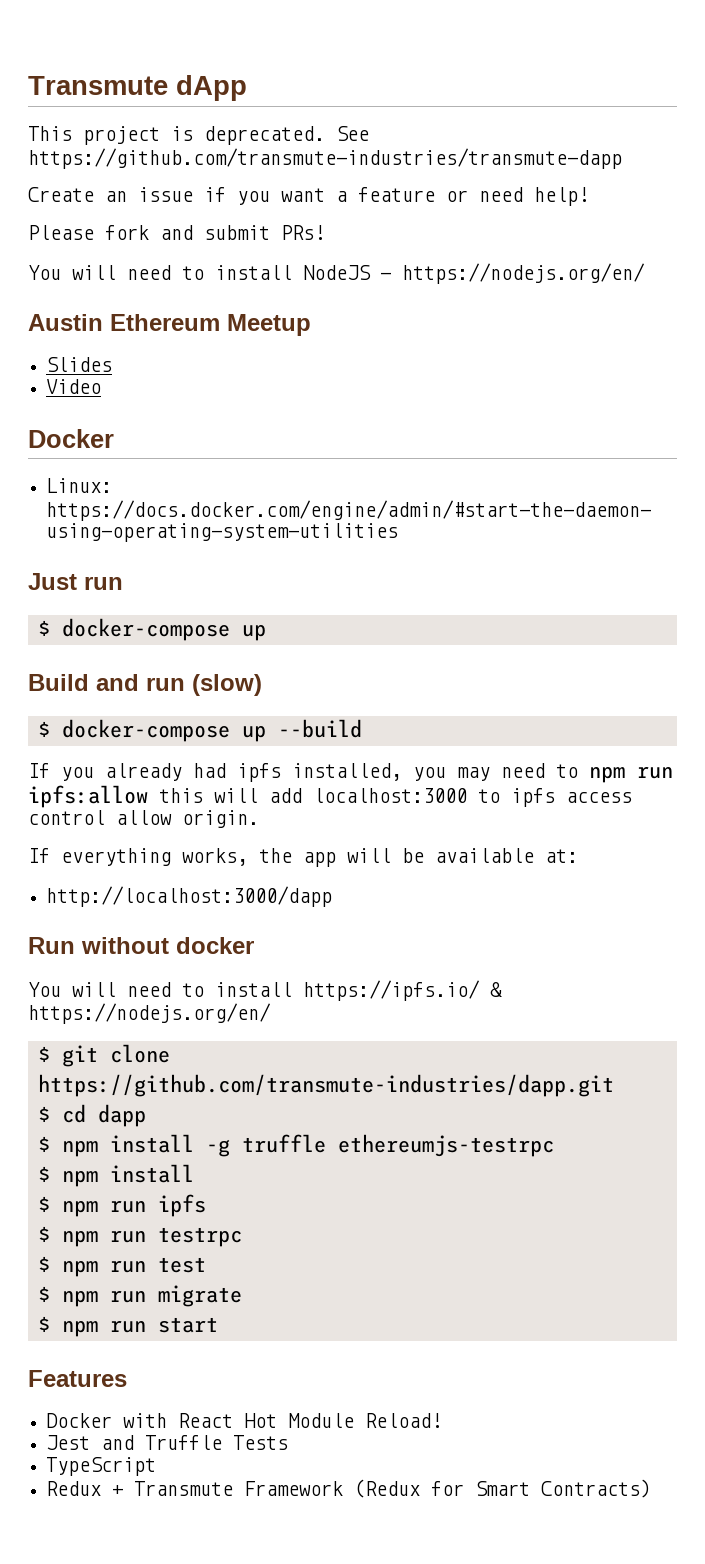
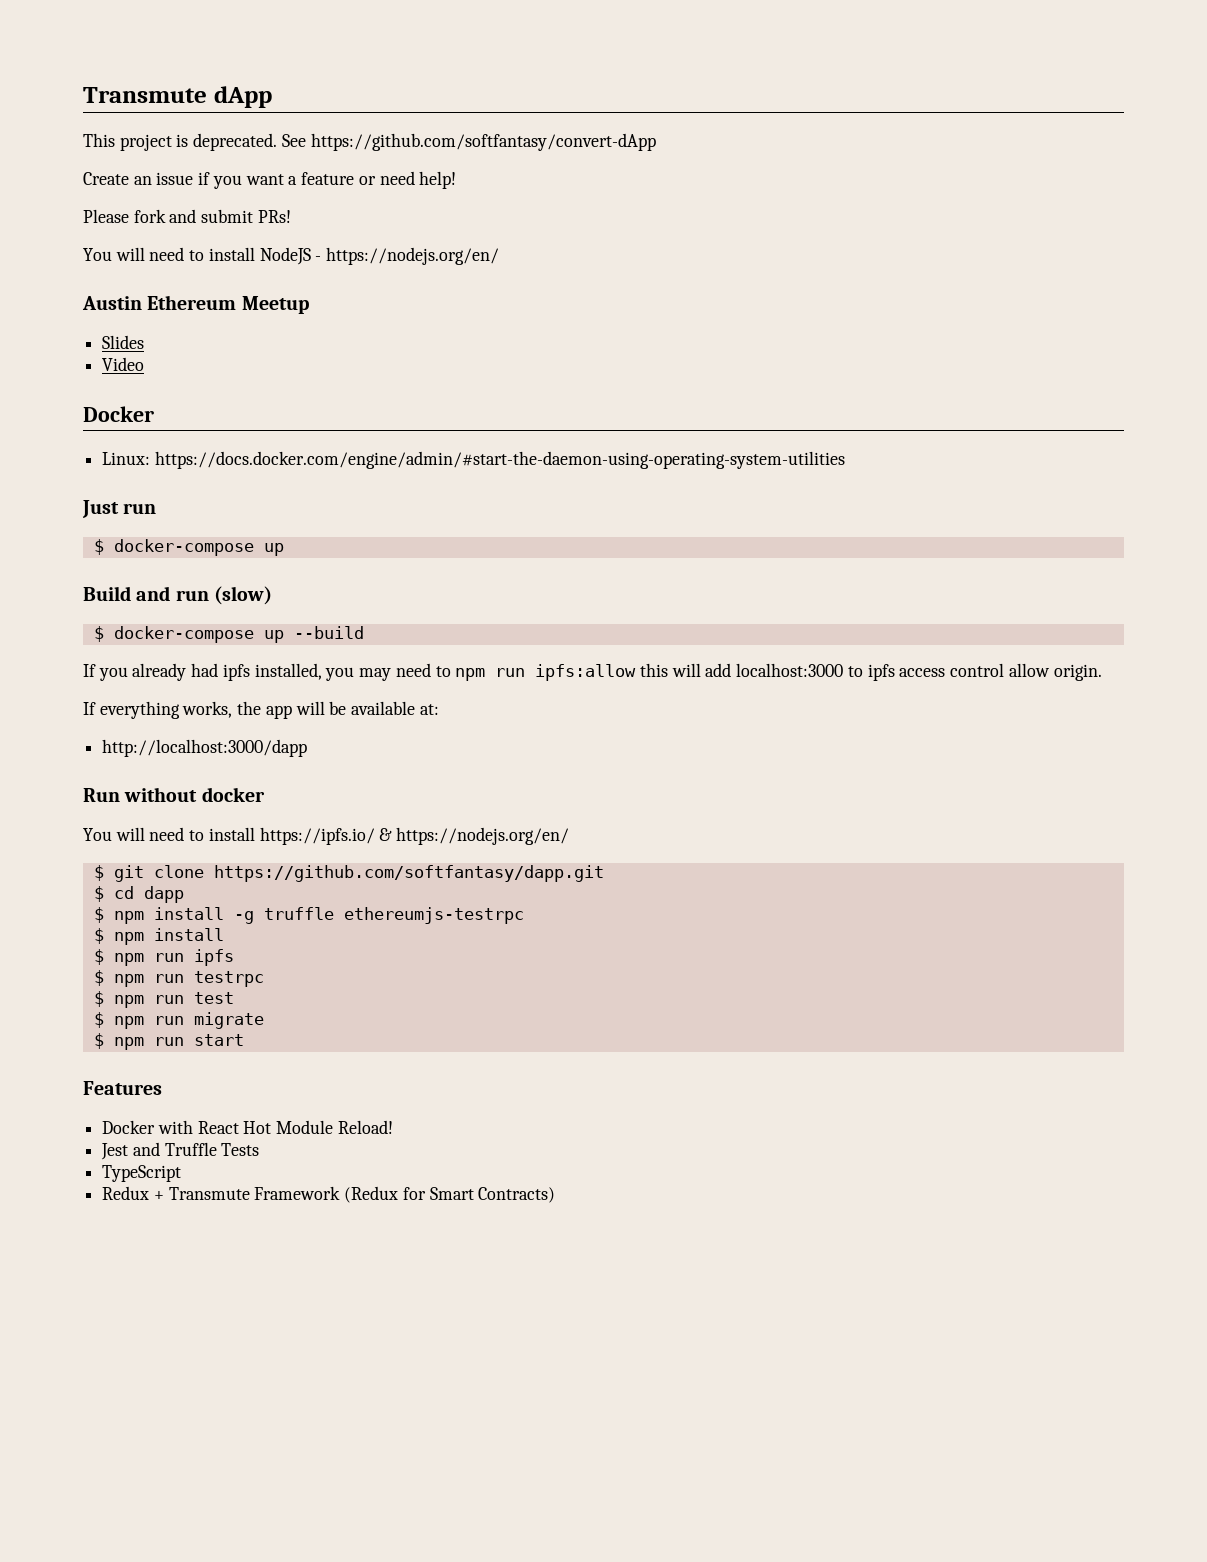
- See https://github.com/transmute-industries/transmute-dapp
+ See https://github.com/softfantasy/convert-dApp
- $ git clone https://github.com/transmute-industries/dapp.git
+ $ git clone https://github.com/softfantasy/dapp.git

